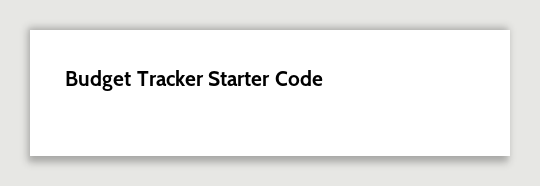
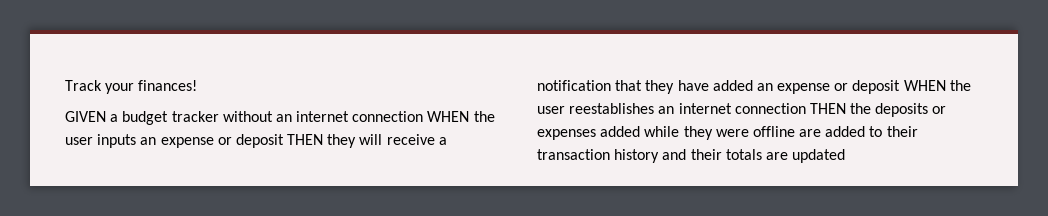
- Budget Tracker Starter Code
+ Track your finances!
+ GIVEN a budget tracker without an internet connection WHEN the user inputs an expense or deposit THEN they will receive a notification that they have added an expense or deposit WHEN the user reestablishes an internet connection THEN the deposits or expenses added while they were offline are added to their transaction history and their totals are updated

